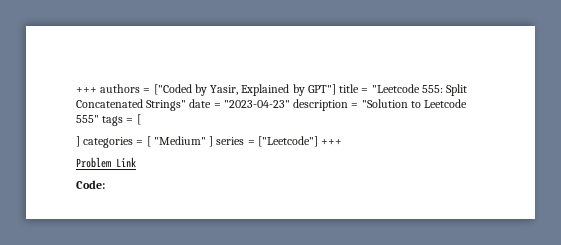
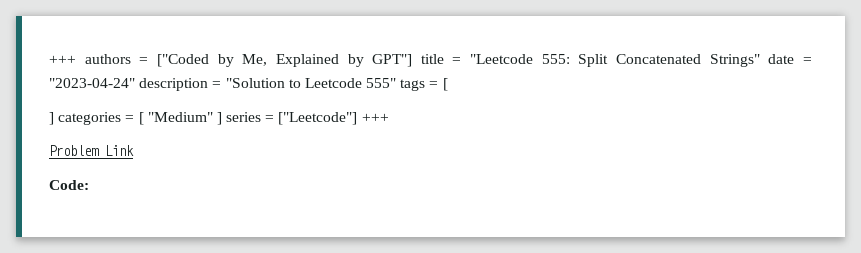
- +++ authors = ["Coded by Yasir, Explained by GPT"] title = "Leetcode 555: Split Concatenated Strings" date = "2023-04-23" description = "Solution to Leetcode 555" tags = [
+ +++ authors = ["Coded by Me, Explained by GPT"] title = "Leetcode 555: Split Concatenated Strings" date = "2023-04-24" description = "Solution to Leetcode 555" tags = [

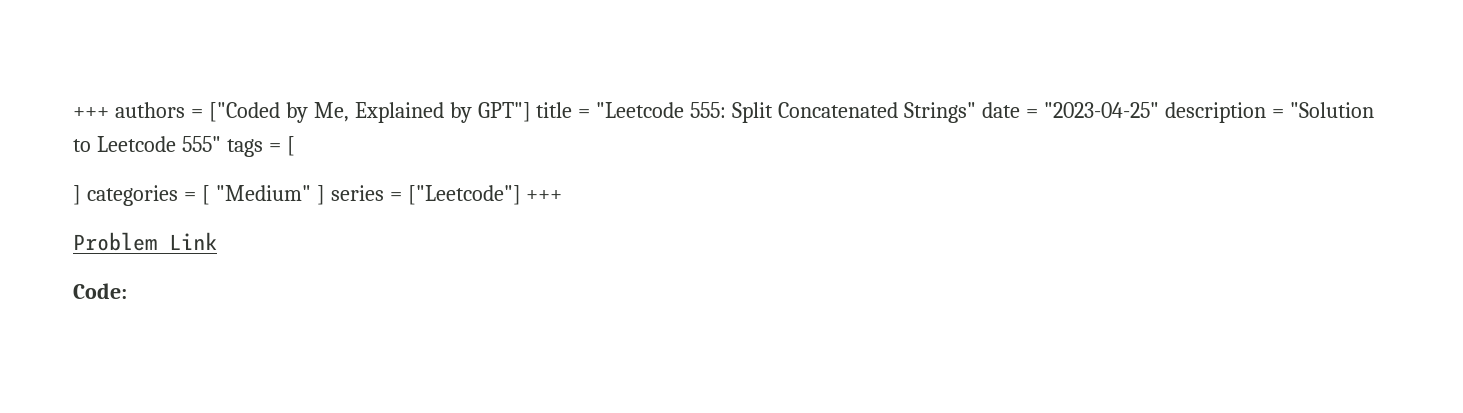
- +++ authors = ["Coded by Me, Explained by GPT"] title = "Leetcode 555: Split Concatenated Strings" date = "2023-04-24" description = "Solution to Leetcode 555" tags = [
+ +++ authors = ["Coded by Me, Explained by GPT"] title = "Leetcode 555: Split Concatenated Strings" date = "2023-04-25" description = "Solution to Leetcode 555" tags = [

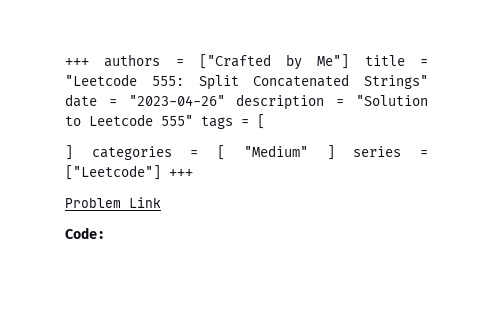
- +++ authors = ["Coded by Me, Explained by GPT"] title = "Leetcode 555: Split Concatenated Strings" date = "2023-04-25" description = "Solution to Leetcode 555" tags = [
+ +++ authors = ["Crafted by Me"] title = "Leetcode 555: Split Concatenated Strings" date = "2023-04-26" description = "Solution to Leetcode 555" tags = [

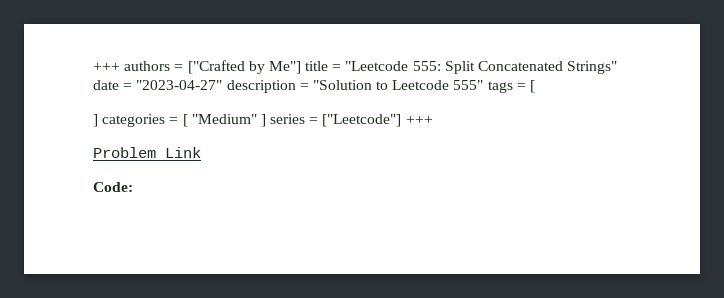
- +++ authors = ["Crafted by Me"] title = "Leetcode 555: Split Concatenated Strings" date = "2023-04-26" description = "Solution to Leetcode 555" tags = [
+ +++ authors = ["Crafted by Me"] title = "Leetcode 555: Split Concatenated Strings" date = "2023-04-27" description = "Solution to Leetcode 555" tags = [

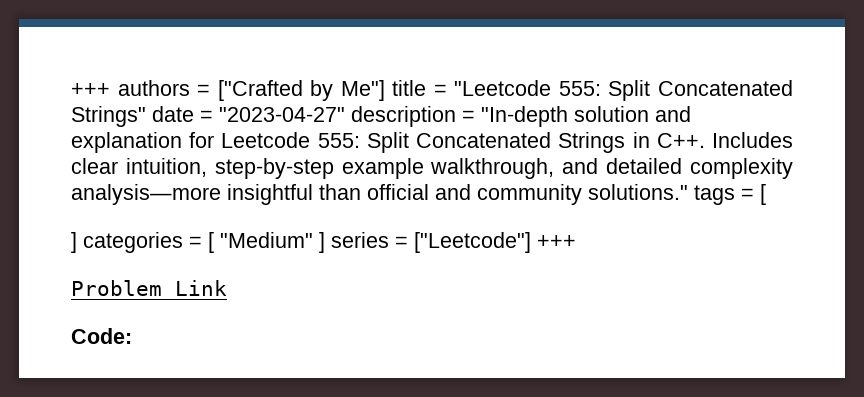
- +++ authors = ["Crafted by Me"] title = "Leetcode 555: Split Concatenated Strings" date = "2023-04-27" description = "Solution to Leetcode 555" tags = [
+ +++ authors = ["Crafted by Me"] title = "Leetcode 555: Split Concatenated Strings" date = "2023-04-27" description = "In-depth solution and explanation for Leetcode 555: Split Concatenated Strings in C++. Includes clear intuition, step-by-step example walkthrough, and detailed complexity analysis—more insightful than official and community solutions." tags = [

